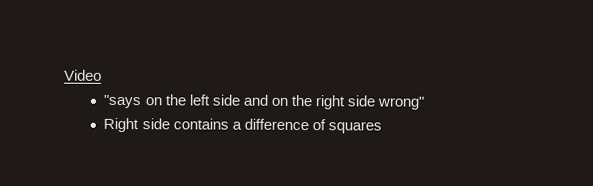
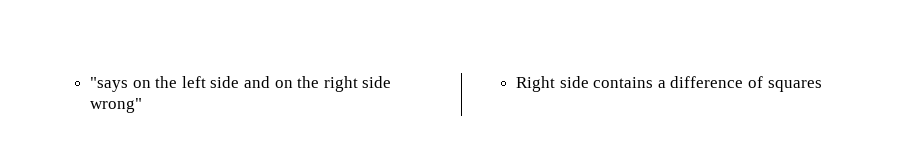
- Video

